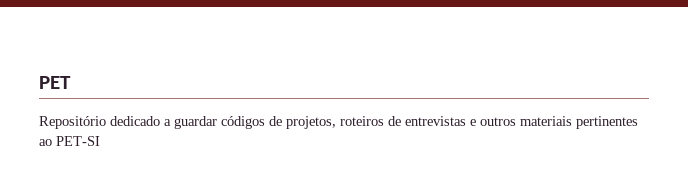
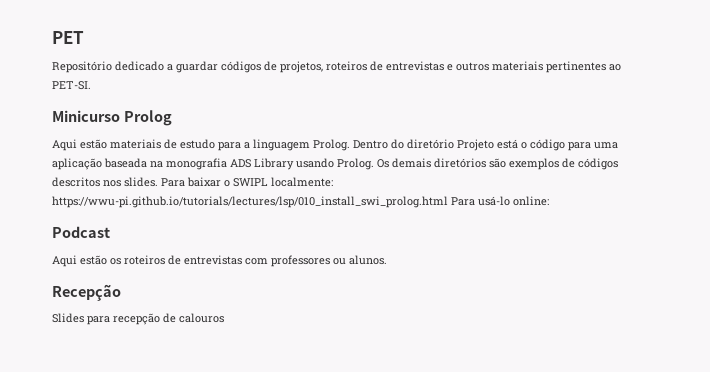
- Repositório dedicado a guardar códigos de projetos, roteiros de entrevistas e outros materiais pertinentes ao PET-SI
+ Repositório dedicado a guardar códigos de projetos, roteiros de entrevistas e outros materiais pertinentes ao PET-SI.
+ Minicurso Prolog
+ Aqui estão materiais de estudo para a linguagem Prolog. Dentro do diretório Projeto está o código para uma aplicação baseada na monografia ADS Library usando Prolog. Os demais diretórios são exemplos de códigos descritos nos slides. Para baixar o SWIPL localmente: https://wwu-pi.github.io/tutorials/lectures/lsp/010_install_swi_prolog.html Para usá-lo online:
+ Podcast
+ Aqui estão os roteiros de entrevistas com professores ou alunos.
+ Recepção
+ Slides para recepção de calouros

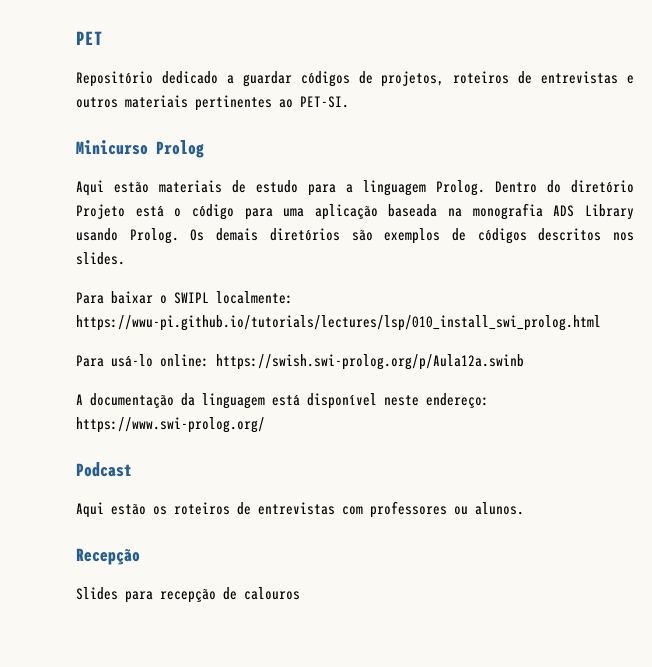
- Os demais diretórios são exemplos de códigos descritos nos slides. Para baixar o SWIPL localmente: https://wwu-pi.github.io/tutorials/lectures/lsp/010_install_swi_prolog.html Para usá-lo online:
+ Os demais diretórios são exemplos de códigos descritos nos slides.
+ Para baixar o SWIPL localmente: https://wwu-pi.github.io/tutorials/lectures/lsp/010_install_swi_prolog.html
+ Para usá-lo online: https://swish.swi-prolog.org/p/Aula12a.swinb
+ A documentação da linguagem está disponível neste endereço: https://www.swi-prolog.org/

